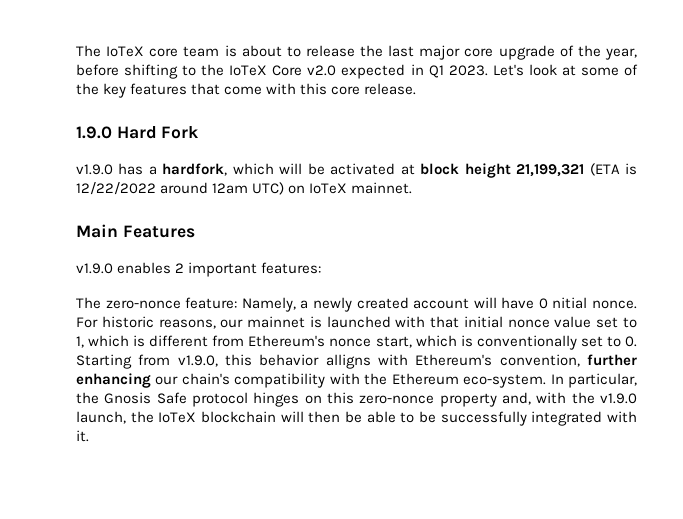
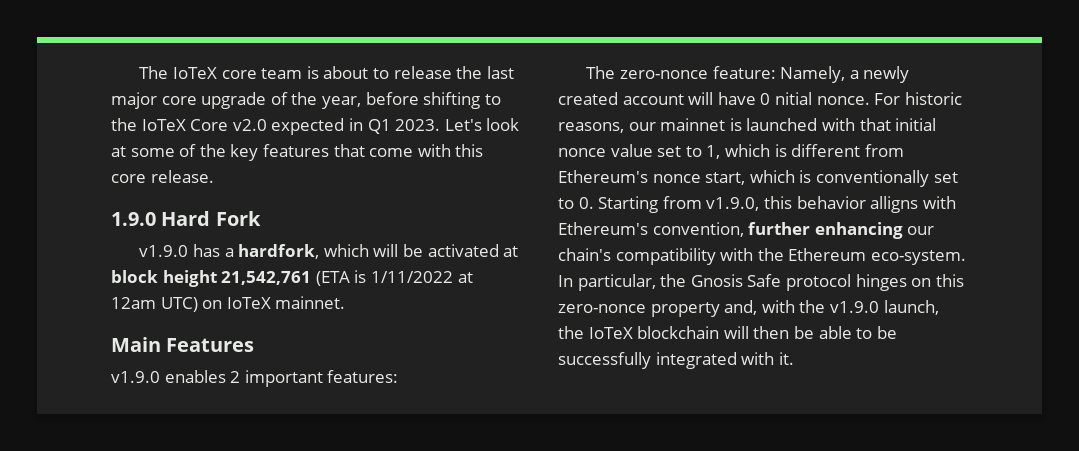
- v1.9.0 has a hardfork, which will be activated at block height 21,199,321 (ETA is 12/22/2022 around 12am UTC) on IoTeX mainnet.
+ v1.9.0 has a hardfork, which will be activated at block height 21,542,761 (ETA is 1/11/2022 at 12am UTC) on IoTeX mainnet.

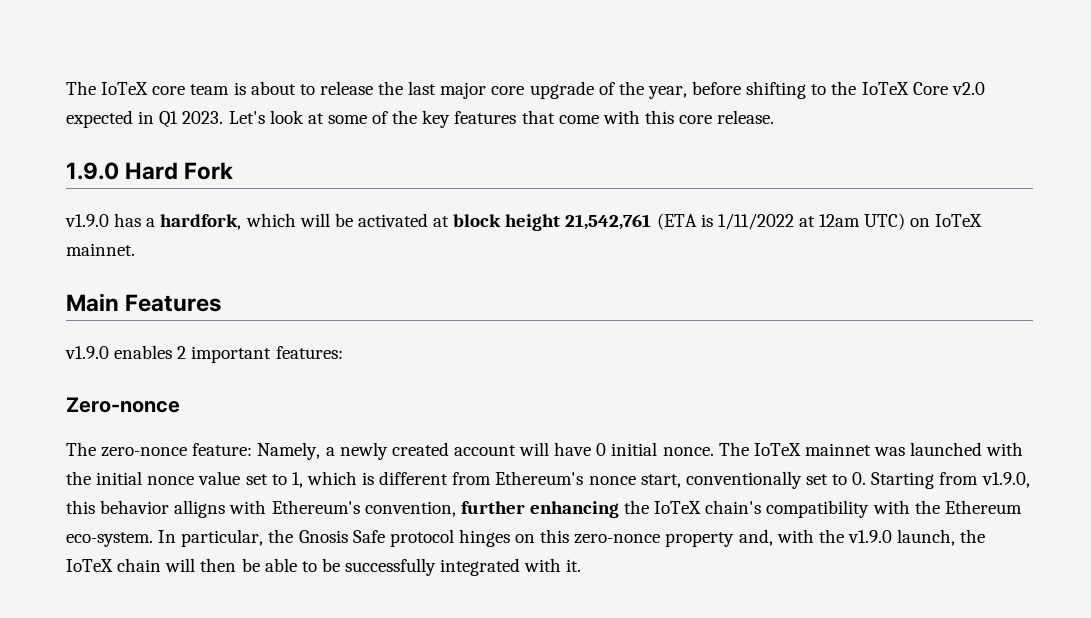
+ Zero-nonce
- The zero-nonce feature: Namely, a newly created account will have 0 nitial nonce. For historic reasons, our mainnet is launched with that initial nonce value set to 1, which is different from Ethereum's nonce start, which is conventionally set to 0. Starting from v1.9.0, this behavior alligns with Ethereum's convention, further enhancing our chain's compatibility with the Ethereum eco-system.
+ The zero-nonce feature: Namely, a newly created account will have 0 initial nonce. The IoTeX mainnet was launched with the initial nonce value set to 1, which is different from Ethereum's nonce start, conventionally set to 0. Starting from v1.9.0, this behavior alligns with Ethereum's convention, further enhancing the IoTeX chain's compatibility with the Ethereum eco-system.
- In particular, the Gnosis Safe protocol hinges on this zero-nonce property and, with the v1.9.0 launch, the IoTeX blockchain will then be able to be successfully integrated with it.
+ In particular, the Gnosis Safe protocol hinges on this zero-nonce property and, with the v1.9.0 launch, the IoTeX chain will then be able to be successfully integrated with it.

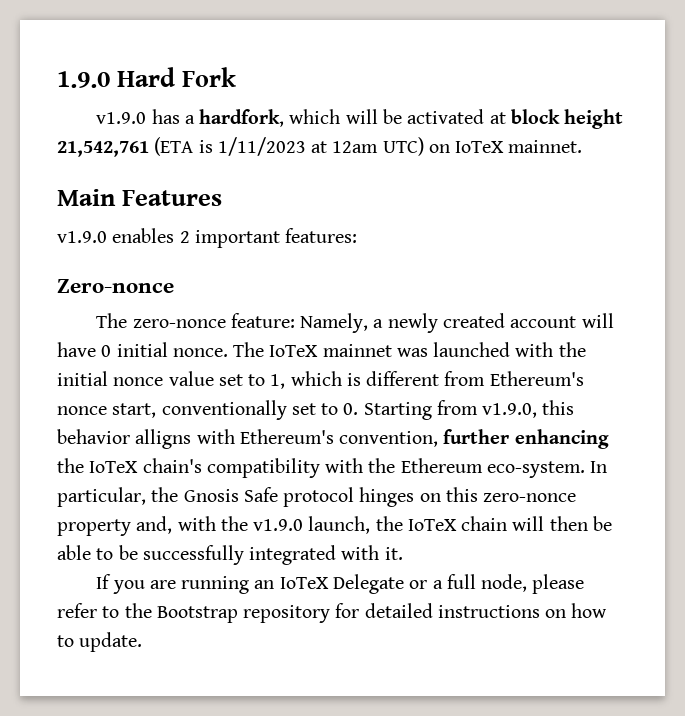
- The IoTeX core team is about to release the last major core upgrade of the year, before shifting to the IoTeX Core v2.0 expected in Q1 2023. Let's look at some of the key features that come with this core release.
- v1.9.0 has a hardfork, which will be activated at block height 21,542,761 (ETA is 1/11/2022 at 12am UTC) on IoTeX mainnet.
+ v1.9.0 has a hardfork, which will be activated at block height 21,542,761 (ETA is 1/11/2023 at 12am UTC) on IoTeX mainnet.
+ If you are running an IoTeX Delegate or a full node, please refer to the Bootstrap repository for detailed instructions on how to update.

